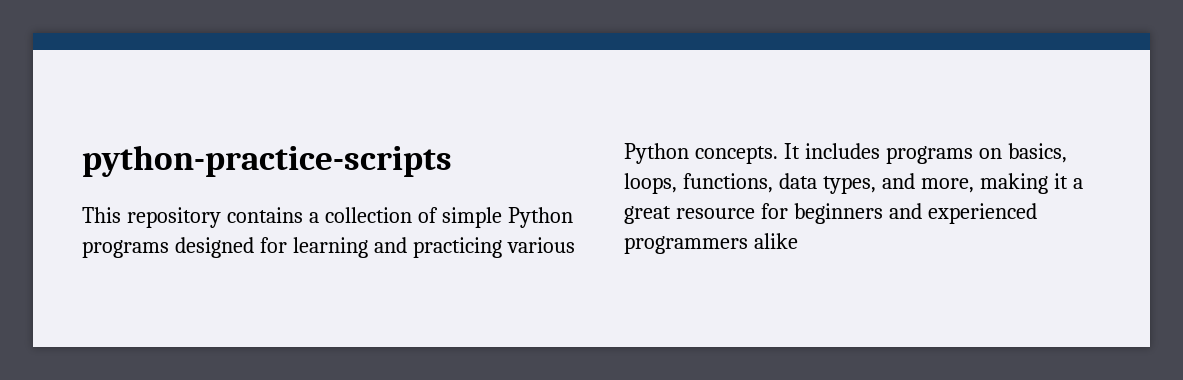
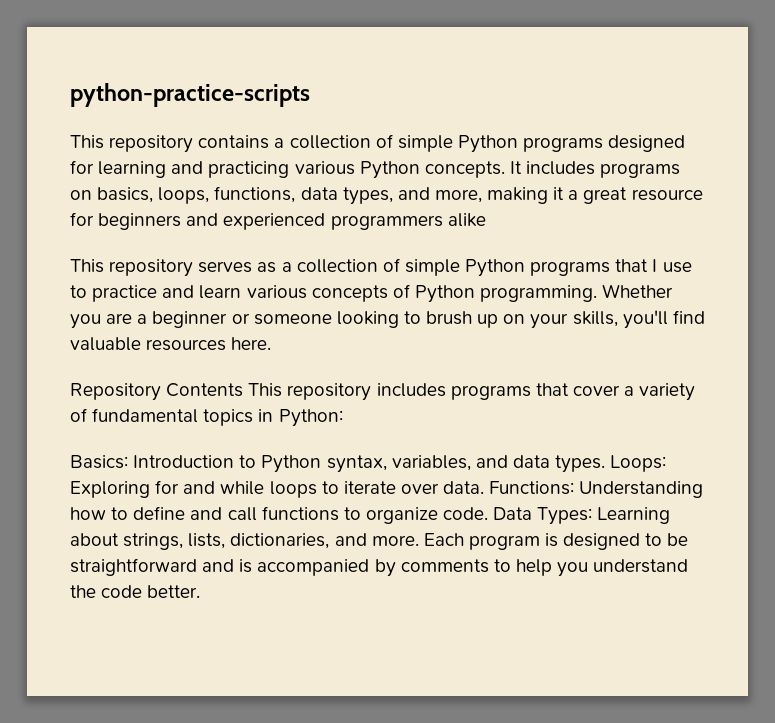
+ This repository serves as a collection of simple Python programs that I use to practice and learn various concepts of Python programming. Whether you are a beginner or someone looking to brush up on your skills, you'll find valuable resources here.
+ Repository Contents This repository includes programs that cover a variety of fundamental topics in Python:
+ Basics: Introduction to Python syntax, variables, and data types. Loops: Exploring for and while loops to iterate over data. Functions: Understanding how to define and call functions to organize code. Data Types: Learning about strings, lists, dictionaries, and more. Each program is designed to be straightforward and is accompanied by comments to help you understand the code better.

